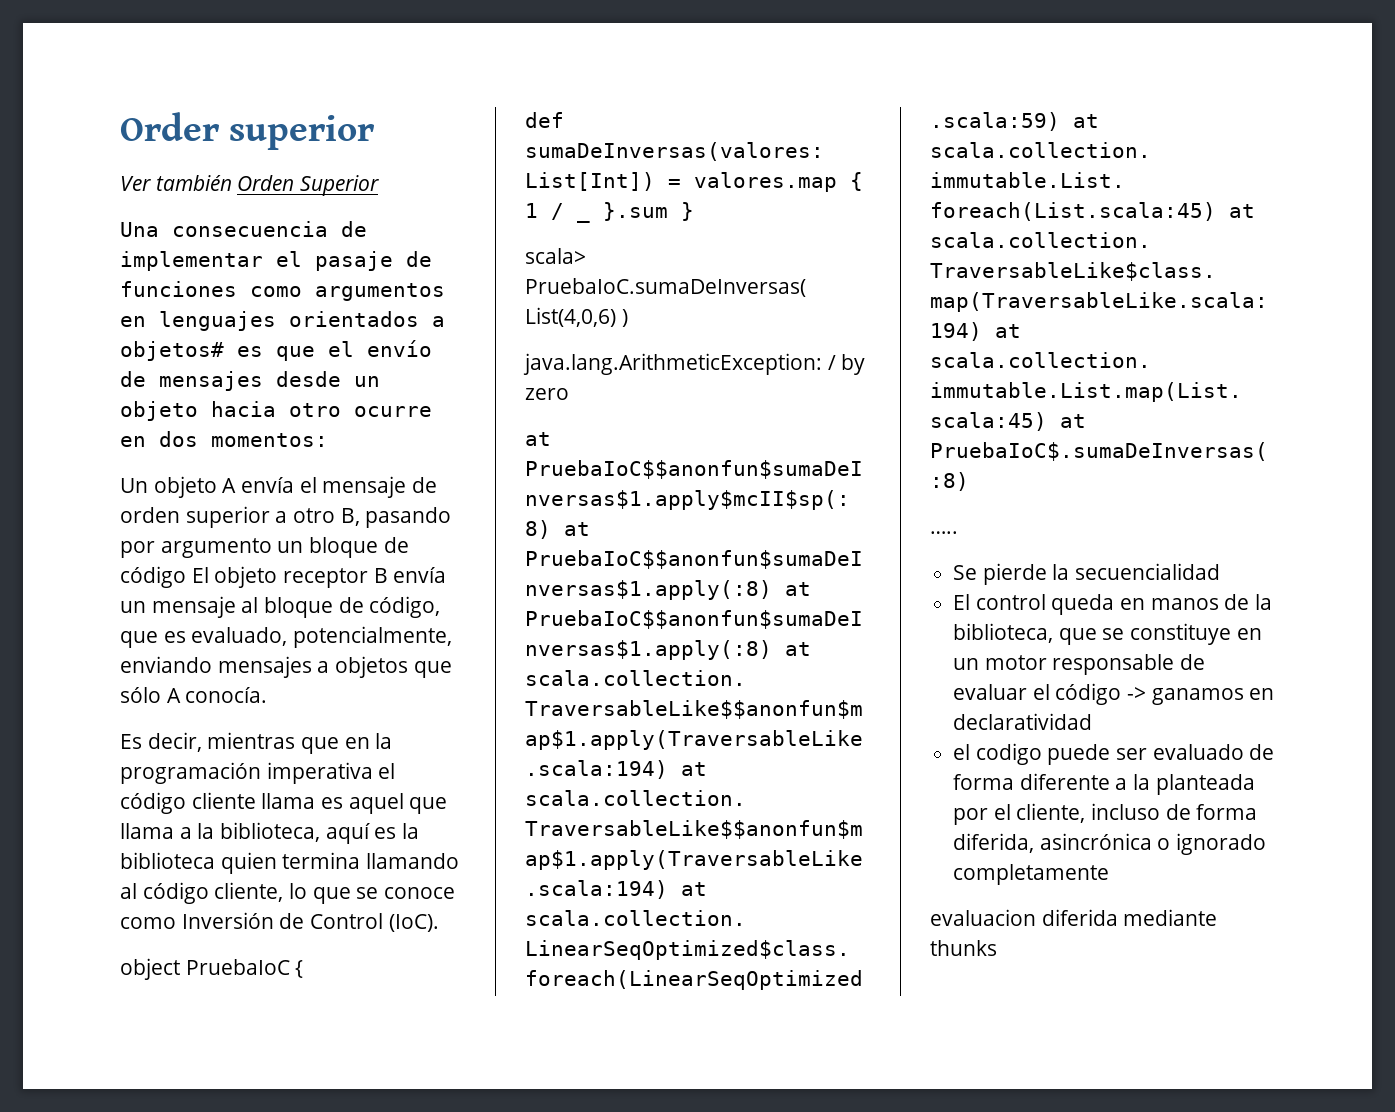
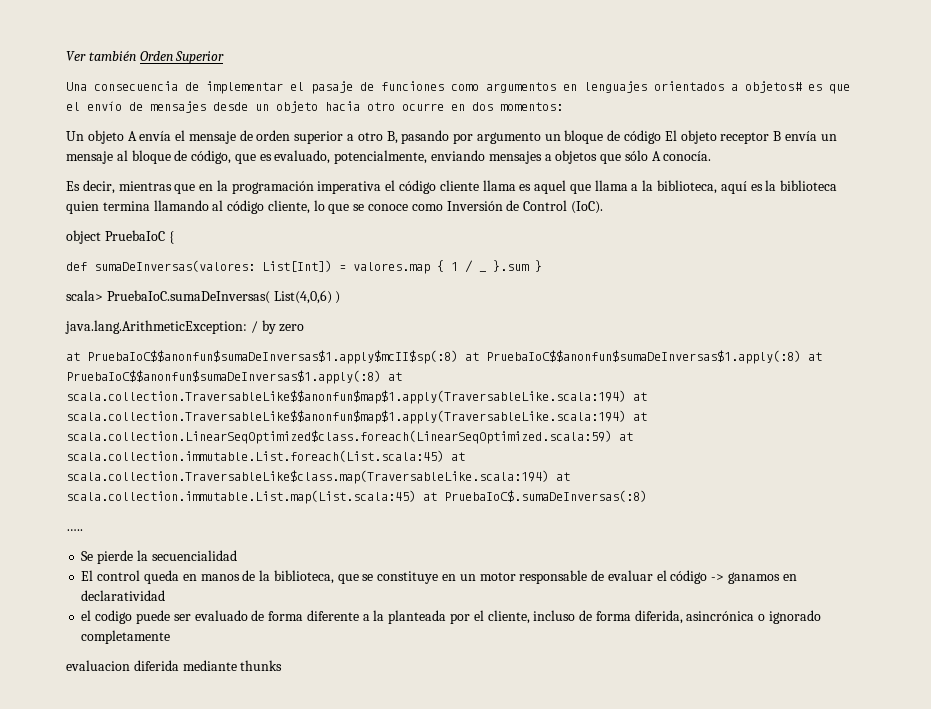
- Order superior

